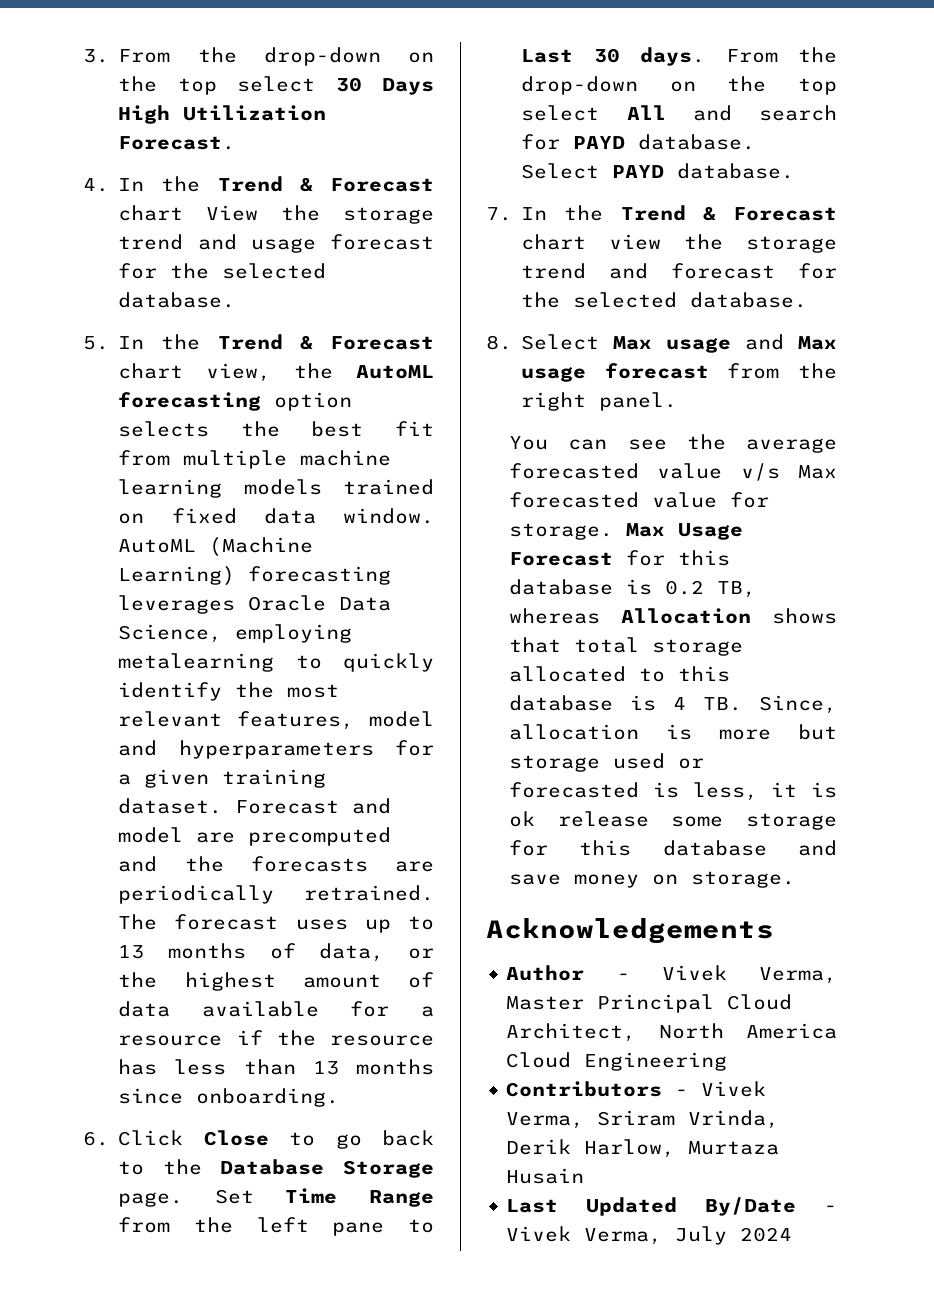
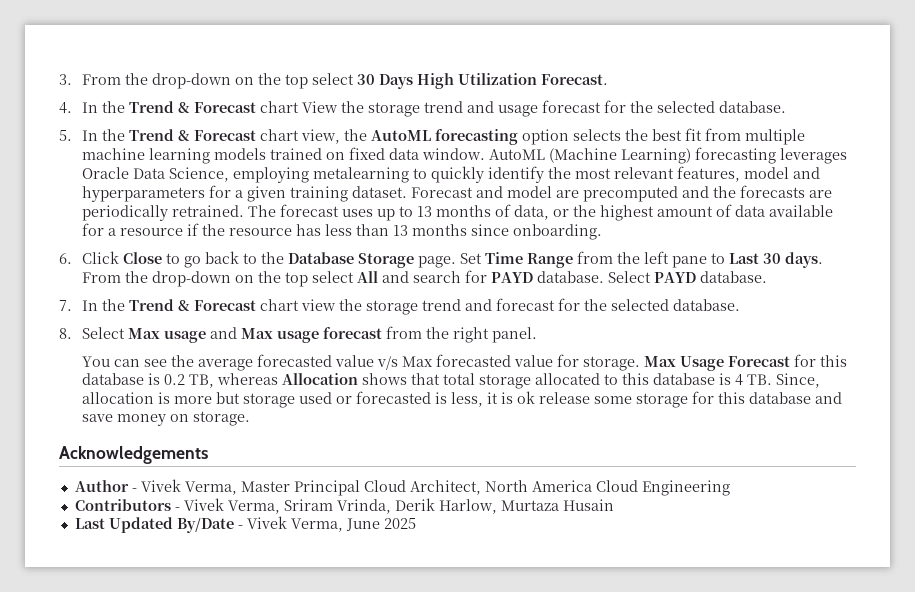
- Last Updated By/Date - Vivek Verma, July 2024
+ Last Updated By/Date - Vivek Verma, June 2025

